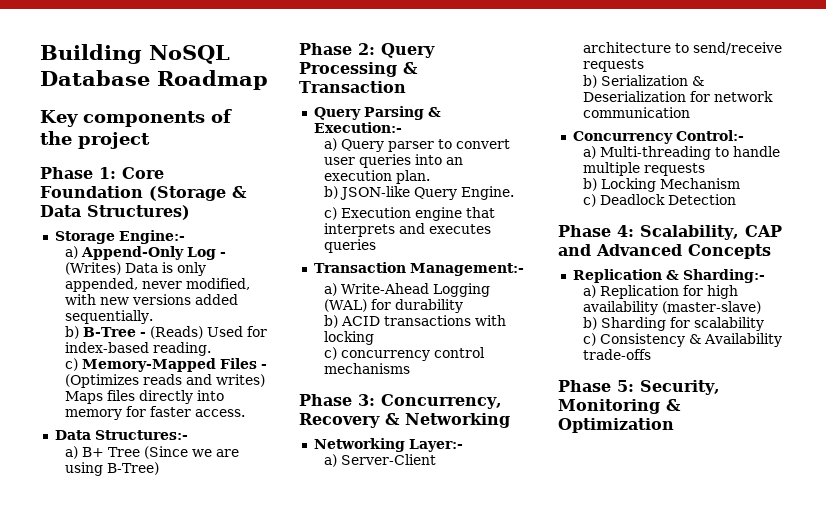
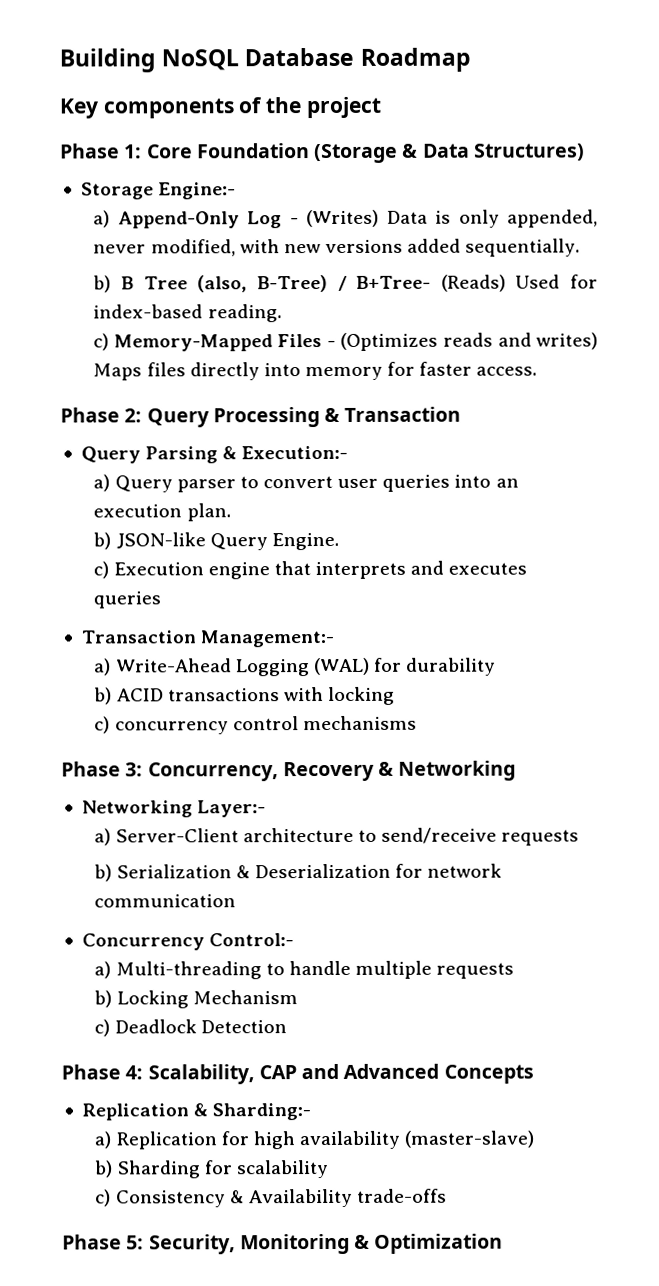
- b) B-Tree - (Reads) Used for index-based reading.
+ b) B Tree (also, B-Tree) / B+Tree- (Reads) Used for index-based reading.
- Data Structures:-
- a) B+ Tree (Since we are using B-Tree)

